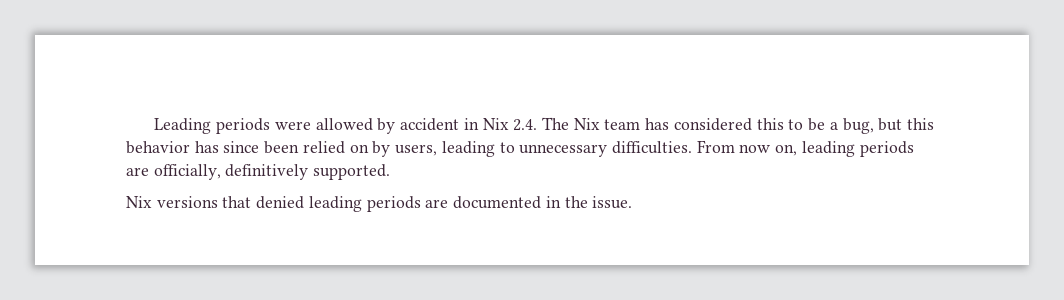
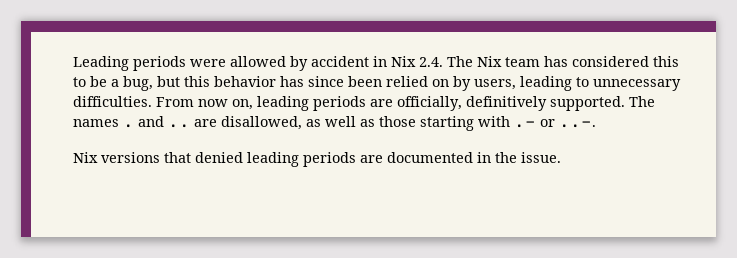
+ The names . and .. are disallowed, as well as those starting with .- or ..-.

